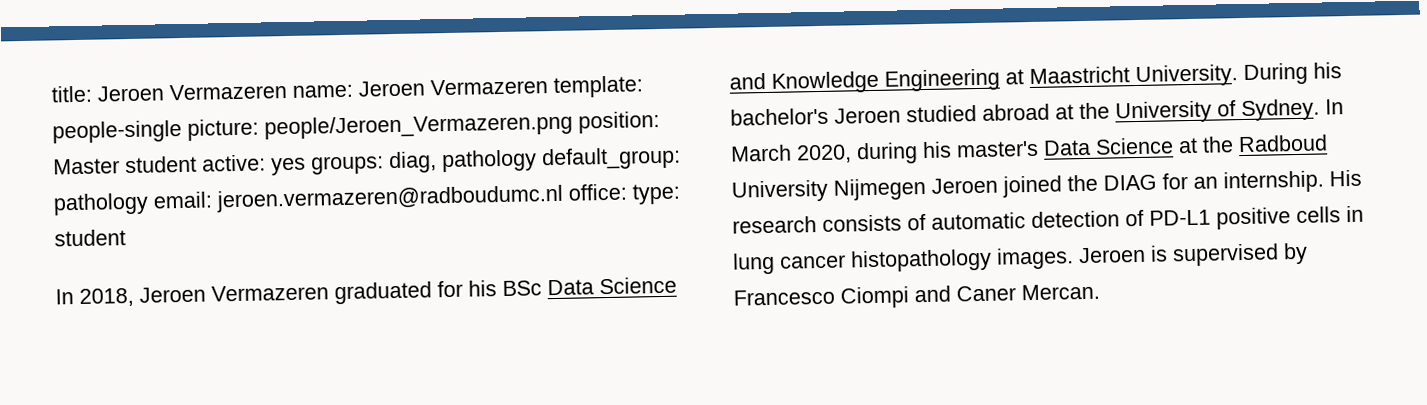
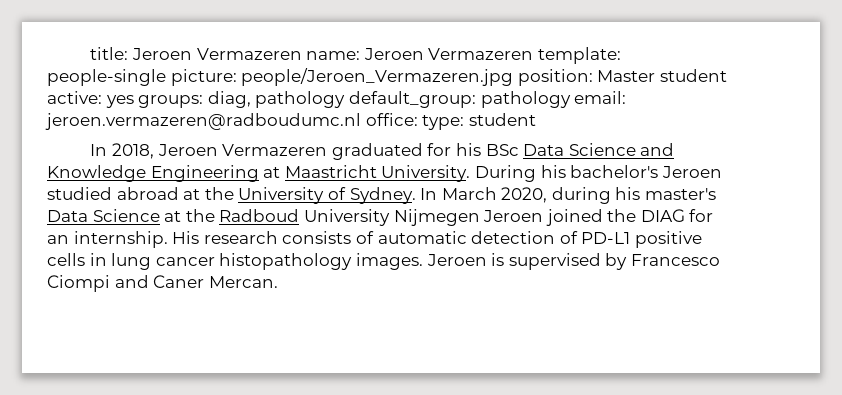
- title: Jeroen Vermazeren name: Jeroen Vermazeren template: people-single picture: people/Jeroen_Vermazeren.png position: Master student active: yes groups: diag, pathology default_group: pathology email: jeroen.vermazeren@radboudumc.nl office: type: student
+ title: Jeroen Vermazeren name: Jeroen Vermazeren template: people-single picture: people/Jeroen_Vermazeren.jpg position: Master student active: yes groups: diag, pathology default_group: pathology email: jeroen.vermazeren@radboudumc.nl office: type: student

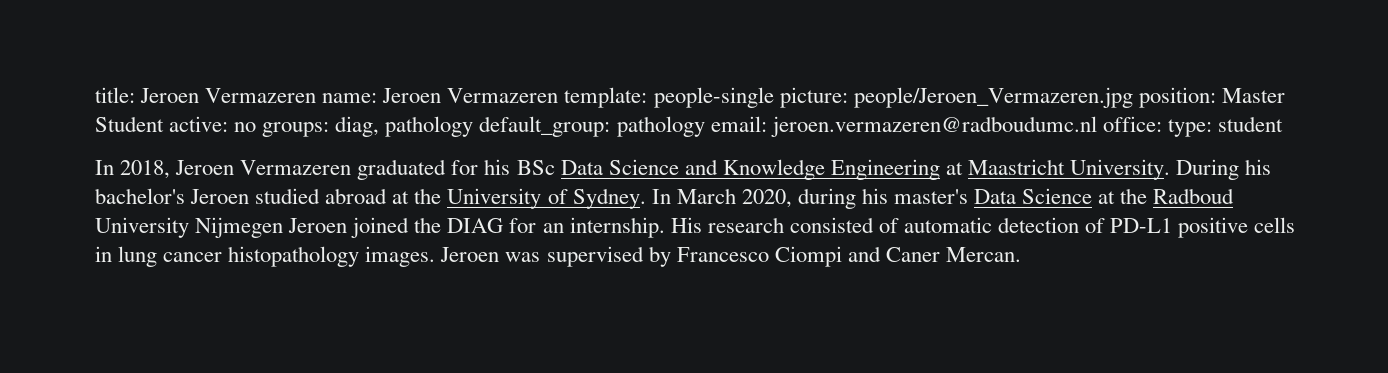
- title: Jeroen Vermazeren name: Jeroen Vermazeren template: people-single picture: people/Jeroen_Vermazeren.jpg position: Master student active: yes groups: diag, pathology default_group: pathology email: jeroen.vermazeren@radboudumc.nl office: type: student
+ title: Jeroen Vermazeren name: Jeroen Vermazeren template: people-single picture: people/Jeroen_Vermazeren.jpg position: Master Student active: no groups: diag, pathology default_group: pathology email: jeroen.vermazeren@radboudumc.nl office: type: student
- His research consists of automatic detection of PD-L1 positive cells in lung cancer histopathology images.
+ His research consisted of automatic detection of PD-L1 positive cells in lung cancer histopathology images.
- Jeroen is supervised by Francesco Ciompi and Caner Mercan.
+ Jeroen was supervised by Francesco Ciompi and Caner Mercan.

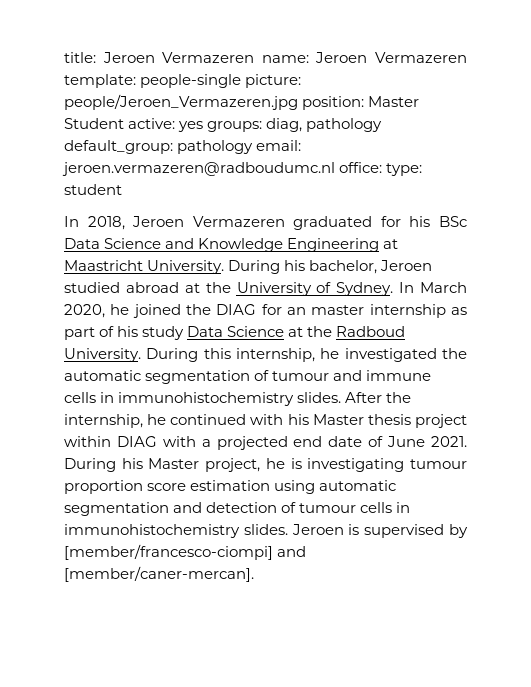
- title: Jeroen Vermazeren name: Jeroen Vermazeren template: people-single picture: people/Jeroen_Vermazeren.jpg position: Master Student active: no groups: diag, pathology default_group: pathology email: jeroen.vermazeren@radboudumc.nl office: type: student
+ title: Jeroen Vermazeren name: Jeroen Vermazeren template: people-single picture: people/Jeroen_Vermazeren.jpg position: Master Student active: yes groups: diag, pathology default_group: pathology email: jeroen.vermazeren@radboudumc.nl office: type: student
- During his bachelor's Jeroen studied abroad at the University of Sydney.
+ During his bachelor, Jeroen studied abroad at the University of Sydney.
- In March 2020, during his master's Data Science at the Radboud University Nijmegen Jeroen joined the DIAG for an internship. His research consisted of automatic detection of PD-L1 positive cells in lung cancer histopathology images. Jeroen was supervised by Francesco Ciompi and Caner Mercan.
+ In March 2020, he joined the DIAG for an master internship as part of his study Data Science at the Radboud University. During this internship, he investigated the automatic segmentation of tumour and immune cells in immunohistochemistry slides. After the internship, he continued with his Master thesis project within DIAG with a projected end date of June 2021. During his Master project, he is investigating tumour proportion score estimation using automatic segmentation and detection of tumour cells in immunohistochemistry slides. Jeroen is supervised by [member/francesco-ciompi] and [member/caner-mercan].

